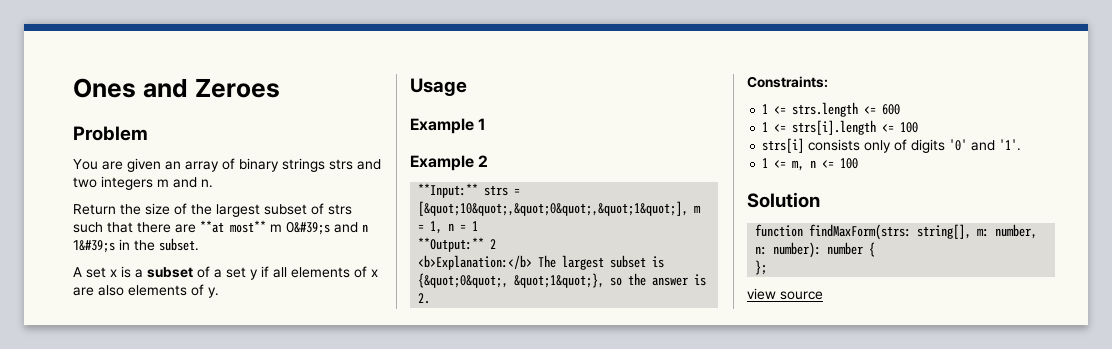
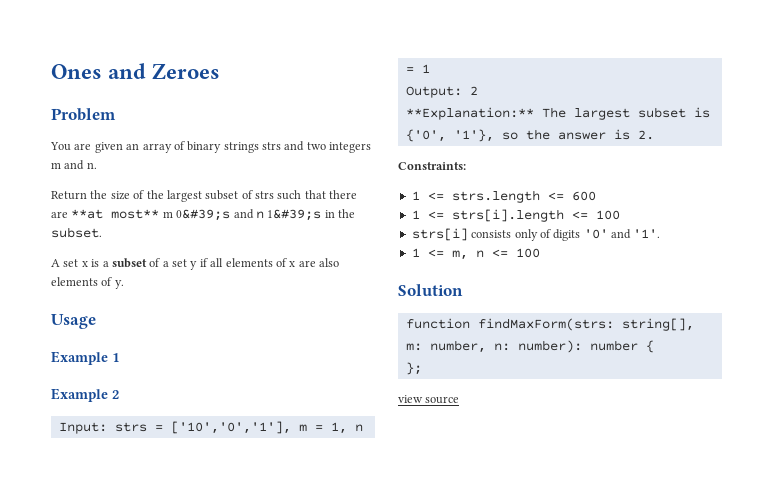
- **Input:** strs = [&quot;10&quot;,&quot;0&quot;,&quot;1&quot;], m = 1, n = 1
+ Input: strs = ['10','0','1'], m = 1, n = 1
- **Output:** 2
- <b>Explanation:</b> The largest subset is {&quot;0&quot;, &quot;1&quot;}, so the answer is 2.
+ Output: 2
+ **Explanation:** The largest subset is {'0', '1'}, so the answer is 2.

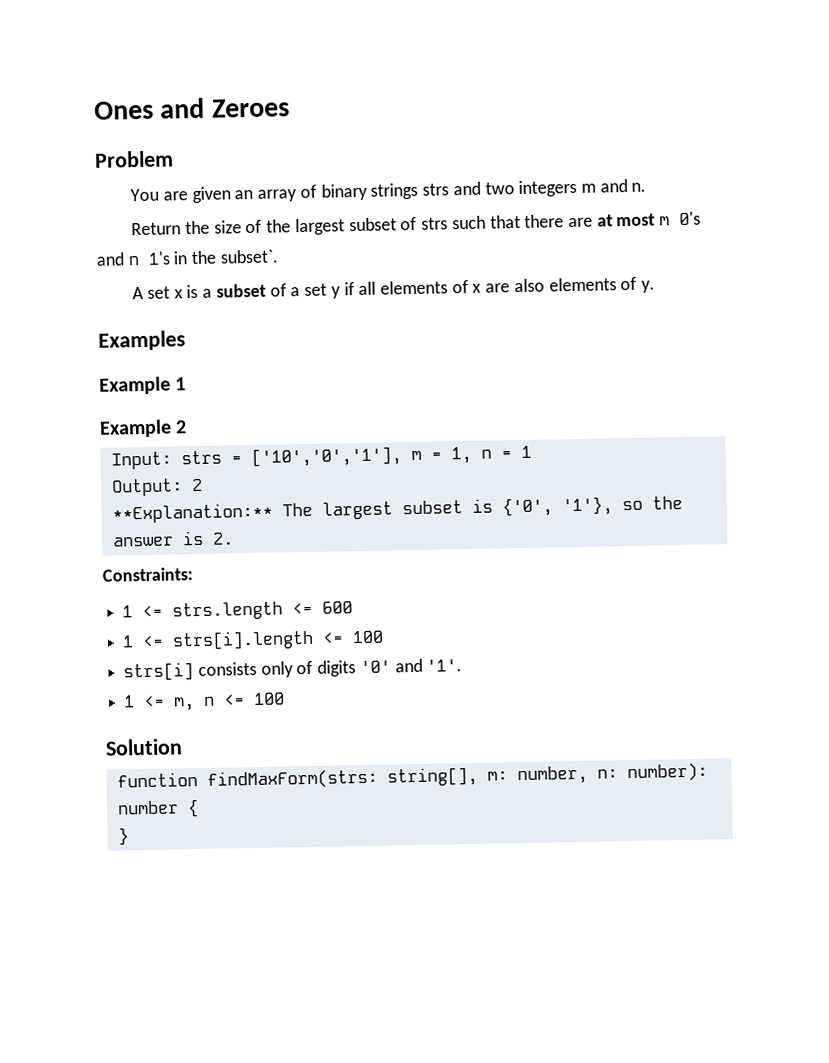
- Return the size of the largest subset of strs such that there are **at most** m 0&#39;s and n 1&#39;s in the subset.
+ Return the size of the largest subset of strs such that there are at most m 0's and n 1's in the subset`.
- Usage
+ Examples
- };
- view source
+ }

